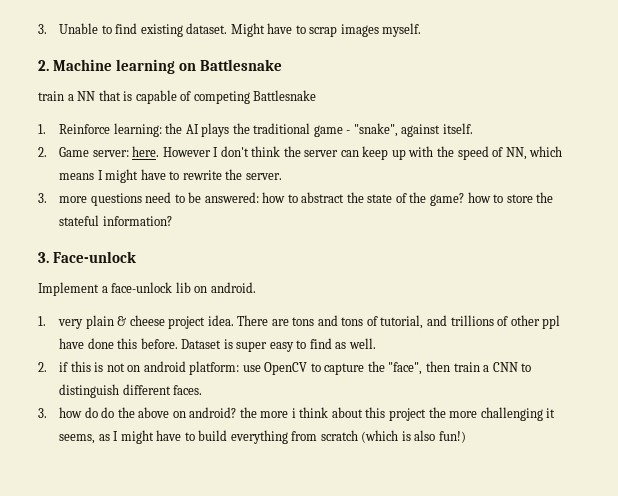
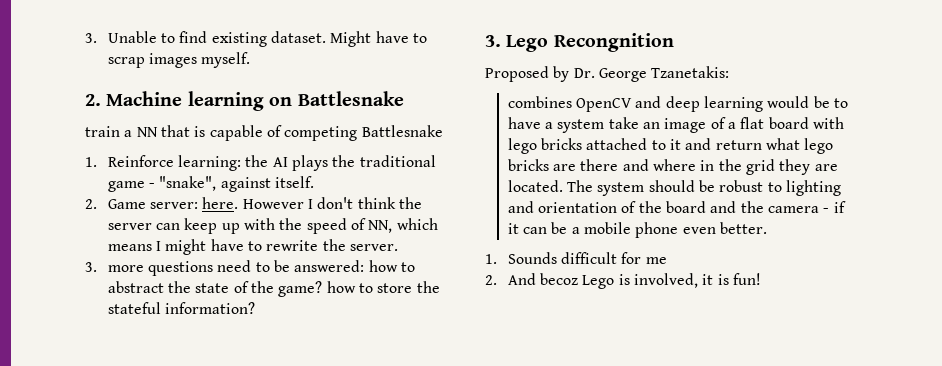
- 3. Face-unlock
- Implement a face-unlock lib on android.
- 1. very plain & cheese project idea. There are tons and tons of tutorial, and trillions of other ppl have done this before. Dataset is super easy to find as well.
- 2. if this is not on android platform: use OpenCV to capture the "face", then train a CNN to distinguish different faces.
- 3. how do do the above on android? the more i think about this project the more challenging it seems, as I might have to build everything from scratch (which is also fun!)
+ 3. Lego Recongnition
+ Proposed by Dr. George Tzanetakis:
+ combines OpenCV and deep learning would be to have a system take an image of a flat board with lego bricks attached to it and return what lego bricks are there and where in the grid they are located. The system should be robust to lighting and orientation of the board and the camera - if it can be a mobile phone even better.
+ 1. Sounds difficult for me
+ 2. And becoz Lego is involved, it is fun!

